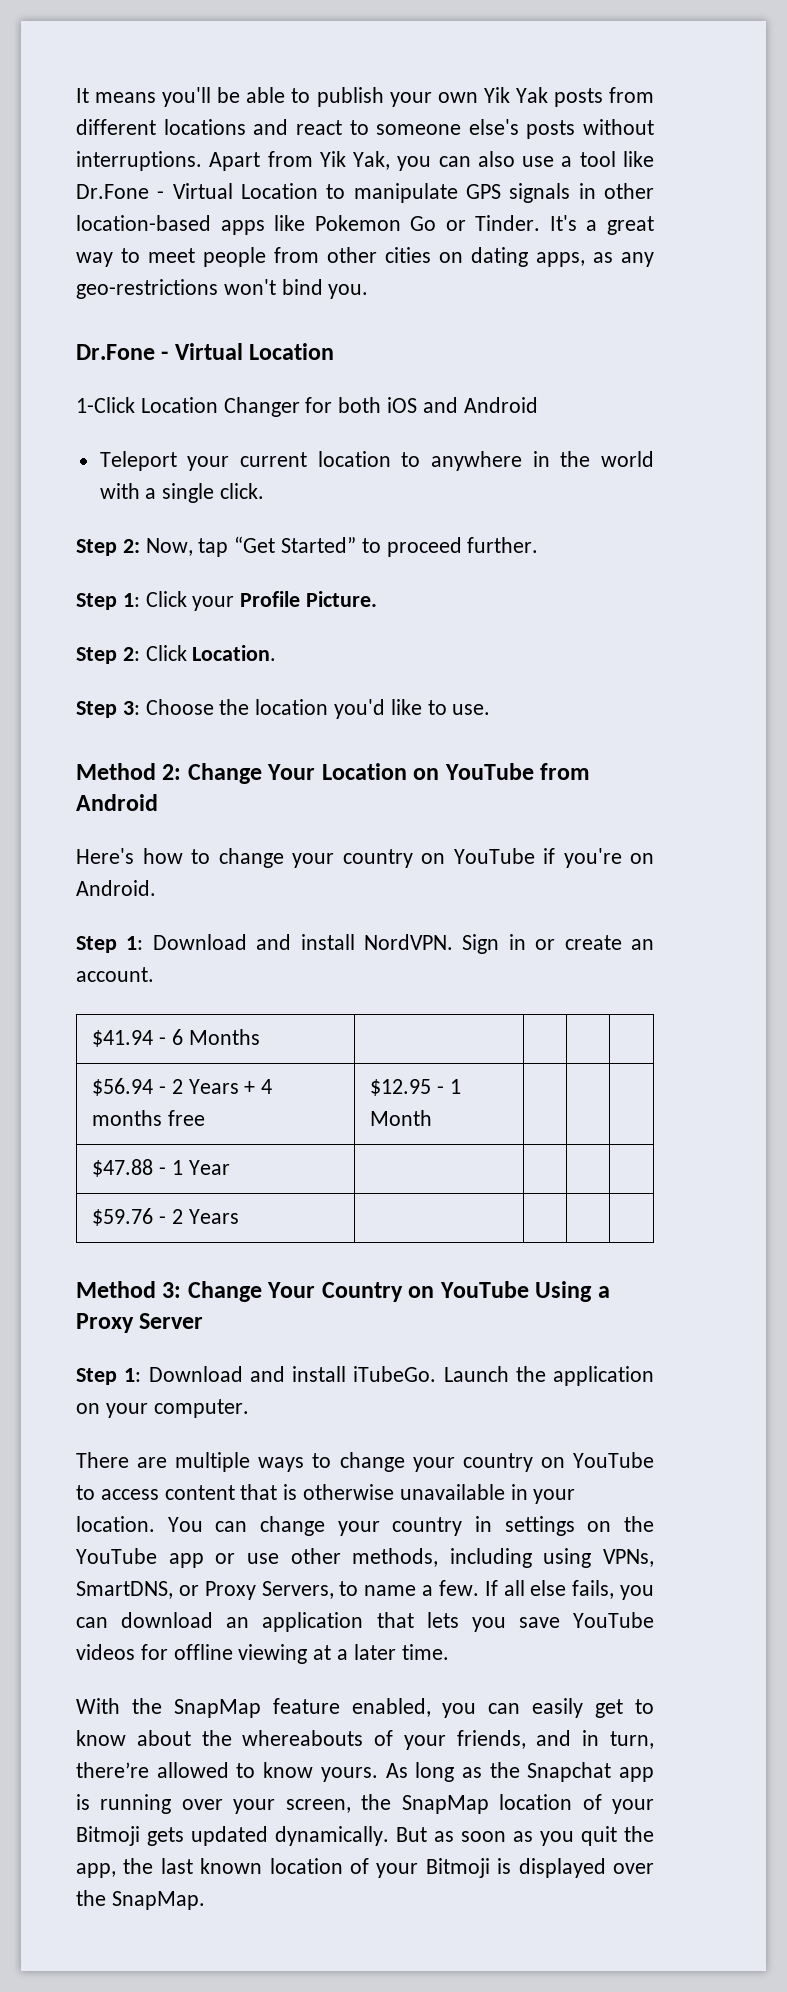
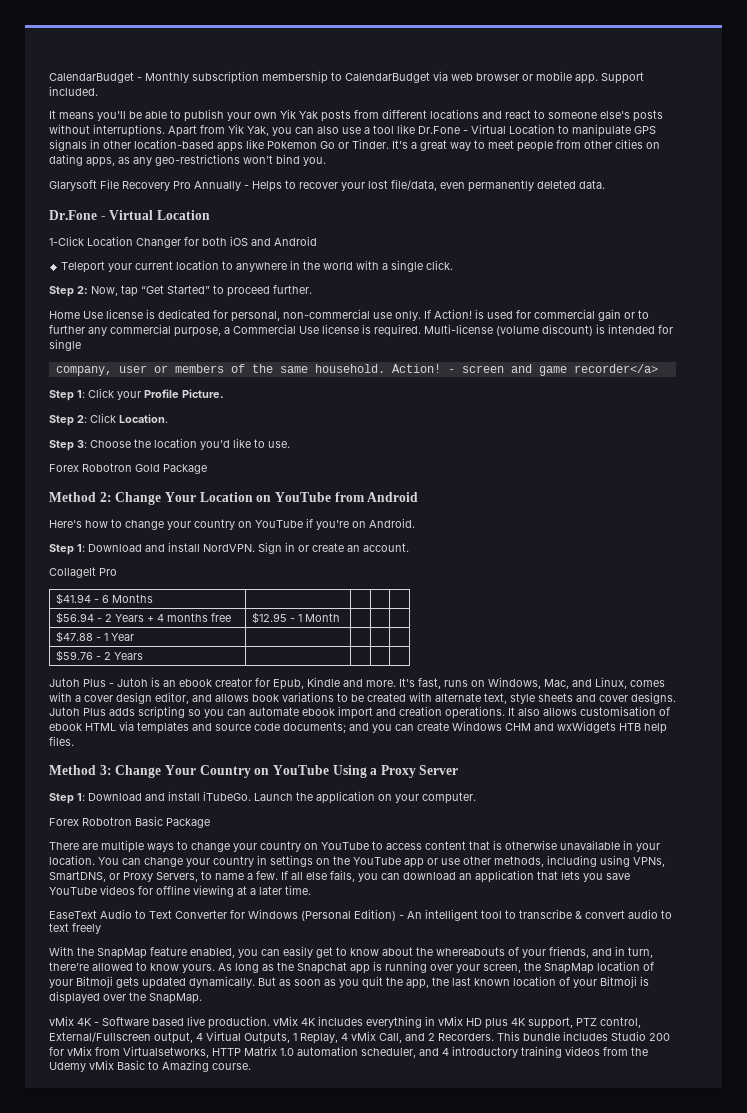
+ CalendarBudget - Monthly subscription membership to CalendarBudget via web browser or mobile app. Support included.
+ Glarysoft File Recovery Pro Annually - Helps to recover your lost file/data, even permanently deleted data.
+ Home Use license is dedicated for personal, non-commercial use only. If Action! is used for commercial gain or to further any commercial purpose, a Commercial Use license is required. Multi-license (volume discount) is intended for single
+ company, user or members of the same household. Action! - screen and game recorder</a>
+ Forex Robotron Gold Package
+ CollageIt Pro
+ Jutoh Plus - Jutoh is an ebook creator for Epub, Kindle and more. It's fast, runs on Windows, Mac, and Linux, comes with a cover design editor, and allows book variations to be created with alternate text, style sheets and cover designs. Jutoh Plus adds scripting so you can automate ebook import and creation operations. It also allows customisation of ebook HTML via templates and source code documents; and you can create Windows CHM and wxWidgets HTB help files.
+ Forex Robotron Basic Package
+ EaseText Audio to Text Converter for Windows (Personal Edition) - An intelligent tool to transcribe & convert audio to text freely
+ vMix 4K - Software based live production. vMix 4K includes everything in vMix HD plus 4K support, PTZ control, External/Fullscreen output, 4 Virtual Outputs, 1 Replay, 4 vMix Call, and 2 Recorders. This bundle includes Studio 200 for vMix from Virtualsetworks, HTTP Matrix 1.0 automation scheduler, and 4 introductory training videos from the Udemy vMix Basic to Amazing course.

